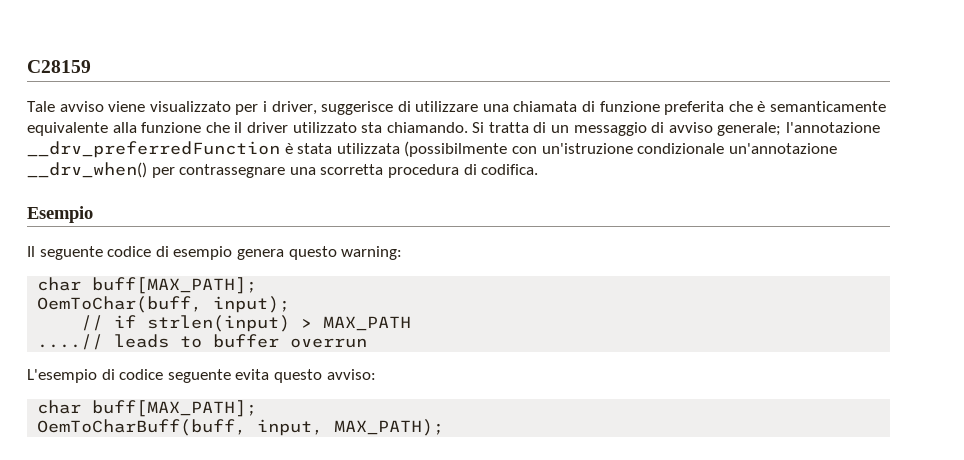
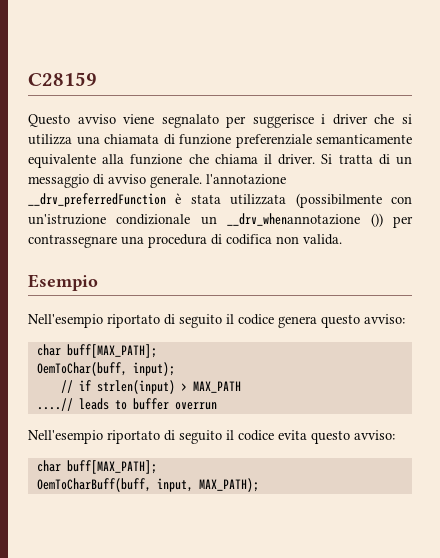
- Tale avviso viene visualizzato per i driver, suggerisce di utilizzare una chiamata di funzione preferita che è semanticamente equivalente alla funzione che il driver utilizzato sta chiamando.
+ Questo avviso viene segnalato per suggerisce i driver che si utilizza una chiamata di funzione preferenziale semanticamente equivalente alla funzione che chiama il driver.
- Si tratta di un messaggio di avviso generale; l'annotazione __drv_preferredFunction è stata utilizzata (possibilmente con un'istruzione condizionale un'annotazione __drv_when() per contrassegnare una scorretta procedura di codifica.
+ Si tratta di un messaggio di avviso generale. l'annotazione __drv_preferredFunction è stata utilizzata (possibilmente con un'istruzione condizionale un __drv_whenannotazione ()) per contrassegnare una procedura di codifica non valida.
  Esempio
- Il seguente codice di esempio genera questo warning:
+ Nell'esempio riportato di seguito il codice genera questo avviso:
- L'esempio di codice seguente evita questo avviso:
+ Nell'esempio riportato di seguito il codice evita questo avviso:

